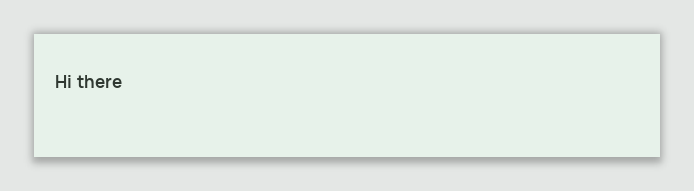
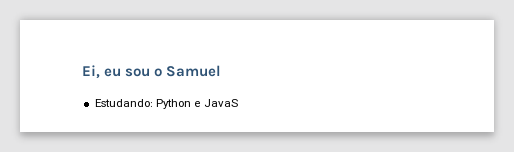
- Hi there
+ Ei, eu sou o Samuel
+ Estudando: Python e JavaS

